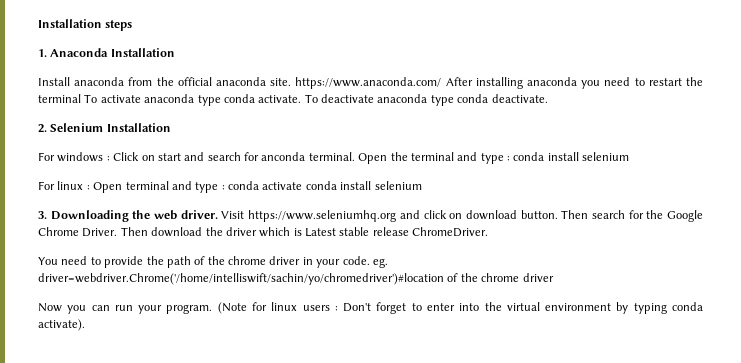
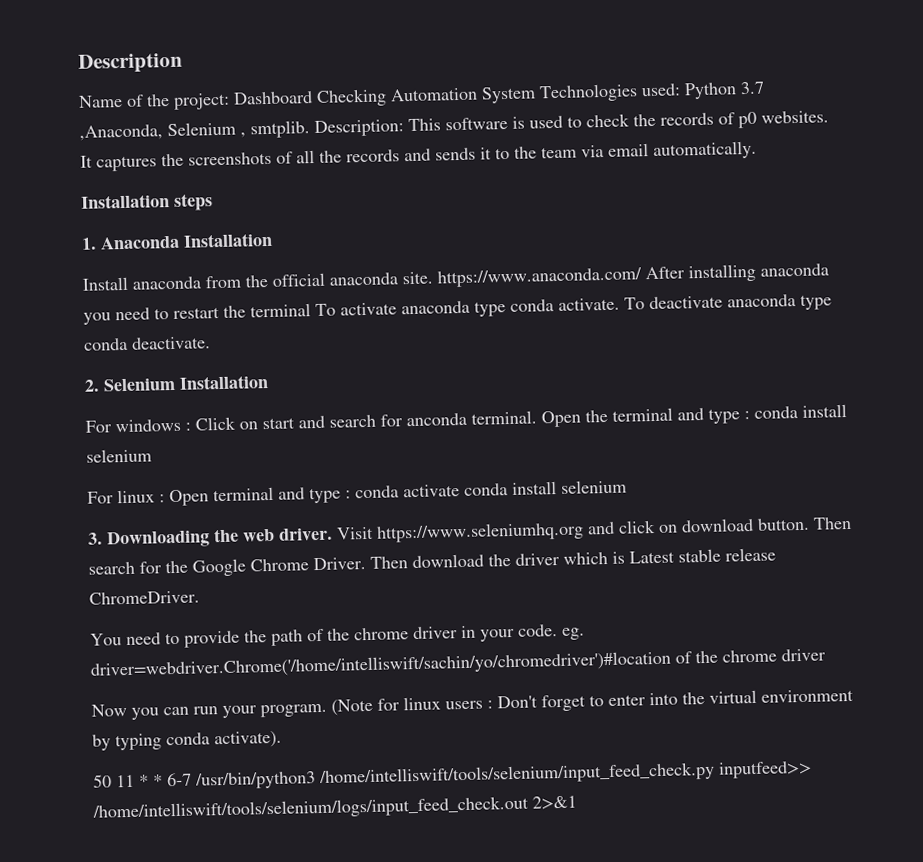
+ Description
+ Name of the project: Dashboard Checking Automation System Technologies used: Python 3.7 ,Anaconda, Selenium , smtplib. Description: This software is used to check the records of p0 websites. It captures the screenshots of all the records and sends it to the team via email automatically.
+ 50 11 * * 6-7 /usr/bin/python3 /home/intelliswift/tools/selenium/input_feed_check.py inputfeed>> /home/intelliswift/tools/selenium/logs/input_feed_check.out 2>&1

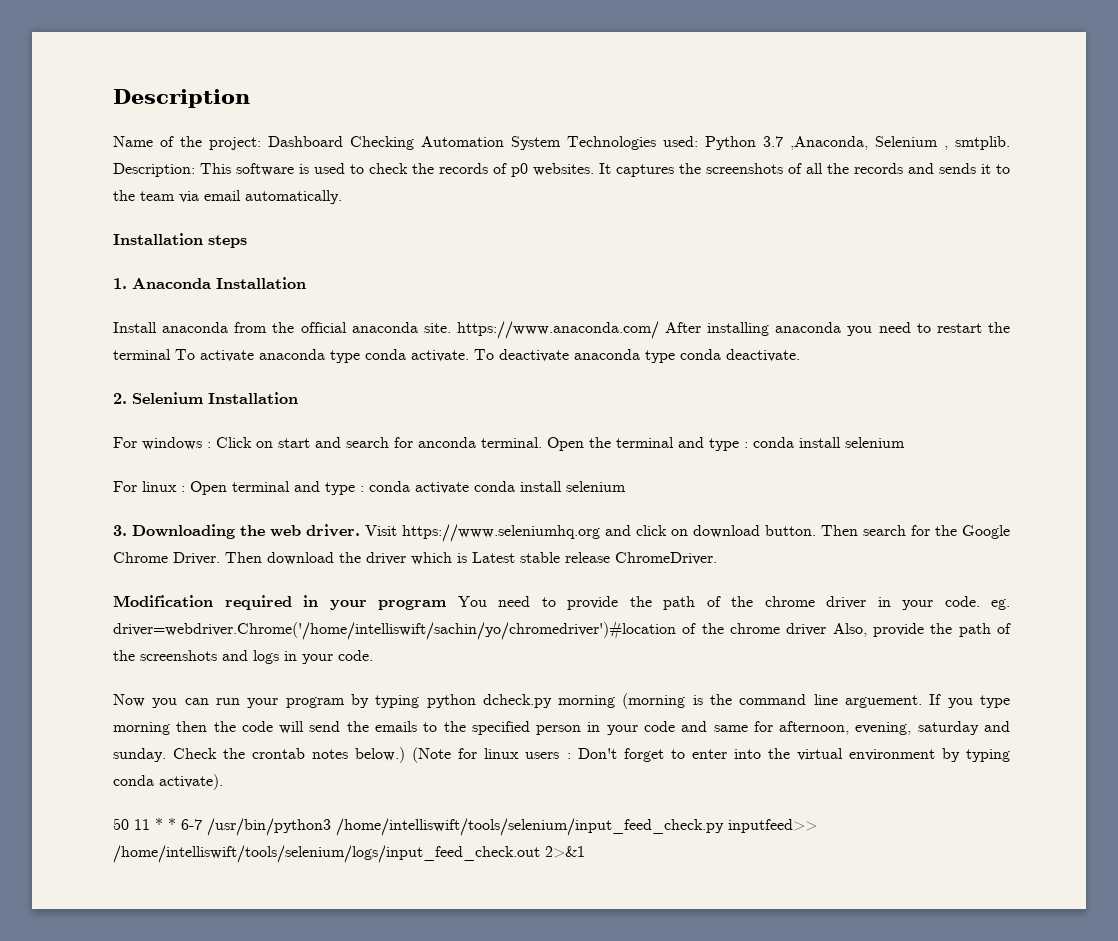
- You need to provide the path of the chrome driver in your code. eg. driver=webdriver.Chrome('/home/intelliswift/sachin/yo/chromedriver')#location of the chrome driver
+ Modification required in your program You need to provide the path of the chrome driver in your code. eg. driver=webdriver.Chrome('/home/intelliswift/sachin/yo/chromedriver')#location of the chrome driver Also, provide the path of the screenshots and logs in your code.
- Now you can run your program.
+ Now you can run your program by typing python dcheck.py morning (morning is the command line arguement. If you type morning then the code will send the emails to the specified person in your code and same for afternoon, evening, saturday and sunday. Check the crontab notes below.)

